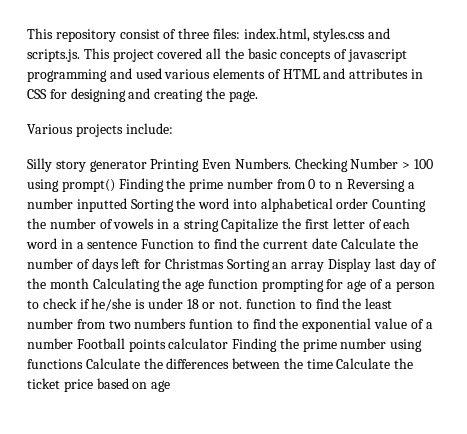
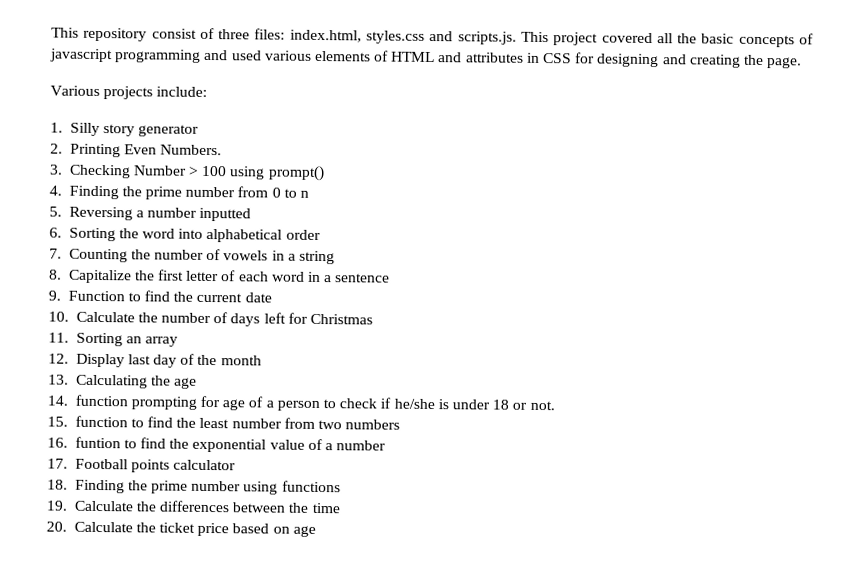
- Silly story generator Printing Even Numbers. Checking Number > 100 using prompt() Finding the prime number from 0 to n Reversing a number inputted Sorting the word into alphabetical order Counting the number of vowels in a string Capitalize the first letter of each word in a sentence Function to find the current date Calculate the number of days left for Christmas Sorting an array Display last day of the month Calculating the age function prompting for age of a person to check if he/she is under 18 or not. function to find the least number from two numbers funtion to find the exponential value of a number Football points calculator Finding the prime number using functions Calculate the differences between the time Calculate the ticket price based on age
+ 1. Silly story generator
+ 2. Printing Even Numbers.
+ 3. Checking Number > 100 using prompt()
+ 4. Finding the prime number from 0 to n
+ 5. Reversing a number inputted
+ 6. Sorting the word into alphabetical order
+ 7. Counting the number of vowels in a string
+ 8. Capitalize the first letter of each word in a sentence
+ 9. Function to find the current date
+ 10. Calculate the number of days left for Christmas
+ 11. Sorting an array
+ 12. Display last day of the month
+ 13. Calculating the age
+ 14. function prompting for age of a person to check if he/she is under 18 or not.
+ 15. function to find the least number from two numbers
+ 16. funtion to find the exponential value of a number
+ 17. Football points calculator
+ 18. Finding the prime number using functions
+ 19. Calculate the differences between the time
+ 20. Calculate the ticket price based on age

